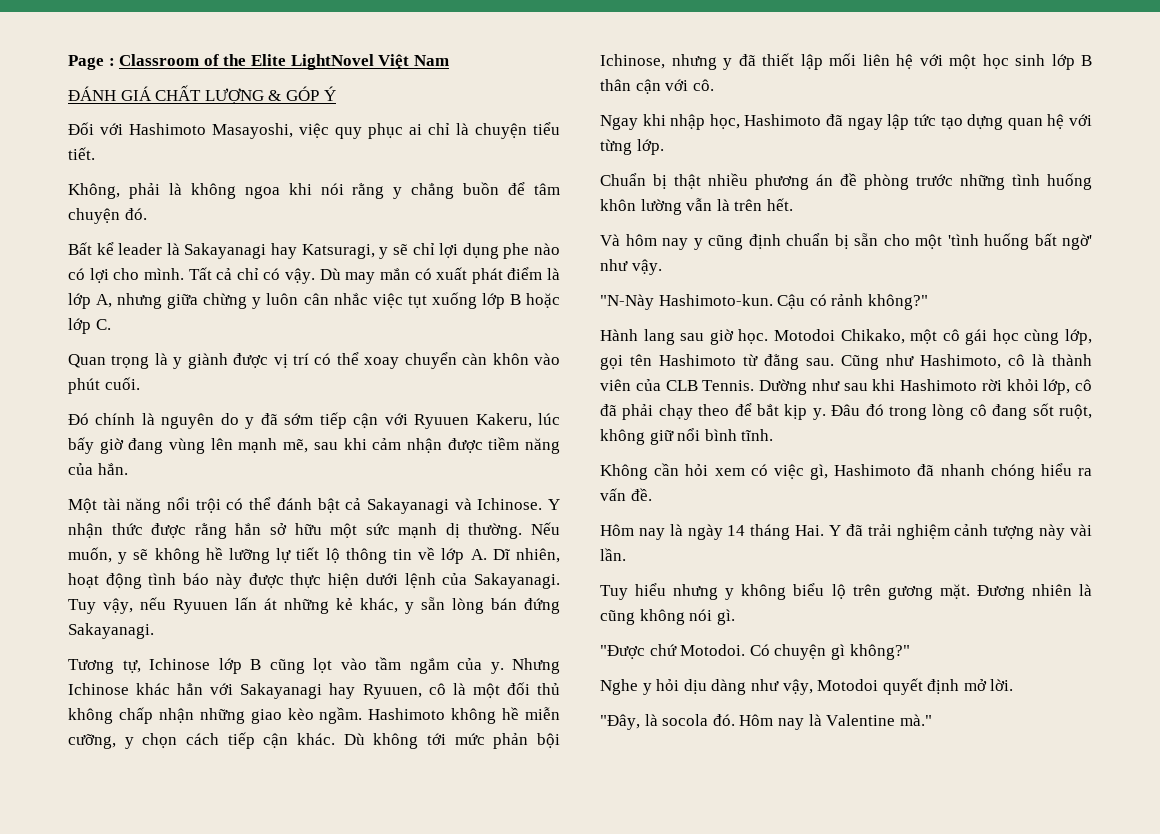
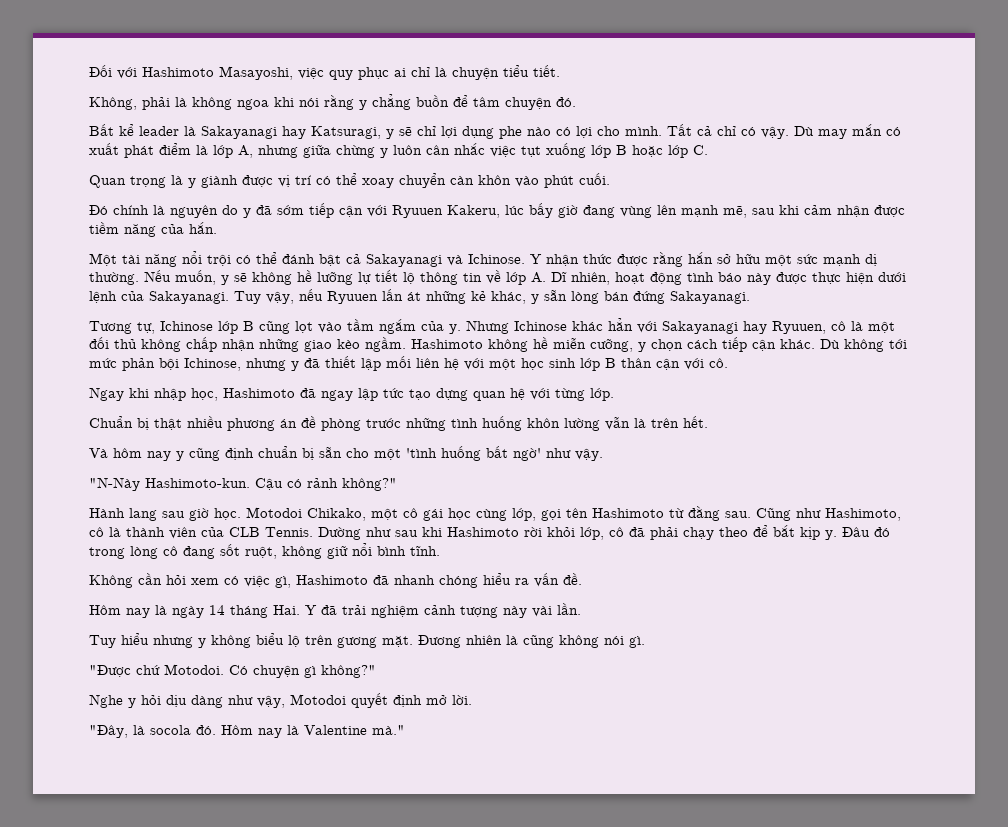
- Page : Classroom of the Elite LightNovel Việt Nam
- ĐÁNH GIÁ CHẤT LƯỢNG & GÓP Ý

